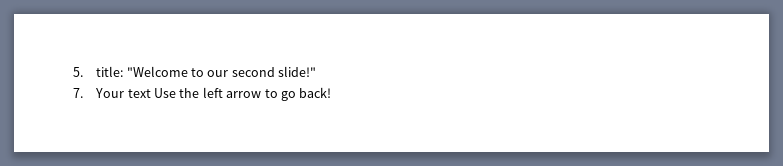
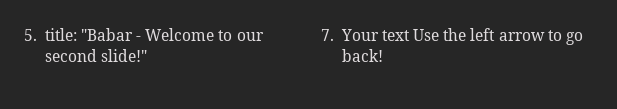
- 5. title: "Welcome to our second slide!"
+ 5. title: "Babar - Welcome to our second slide!"

